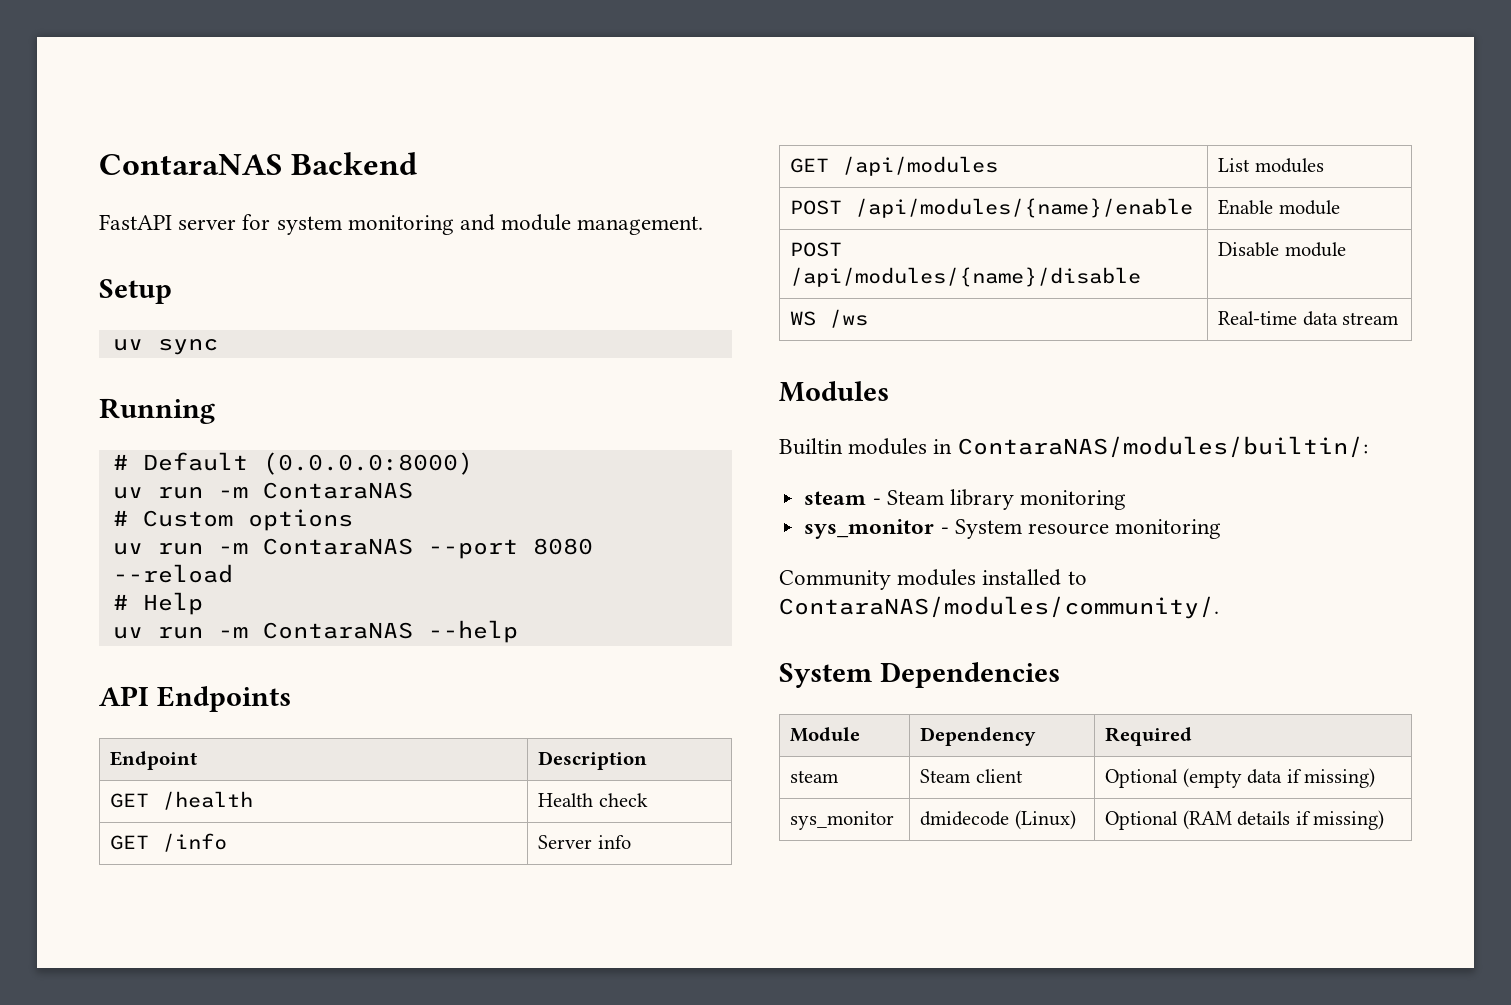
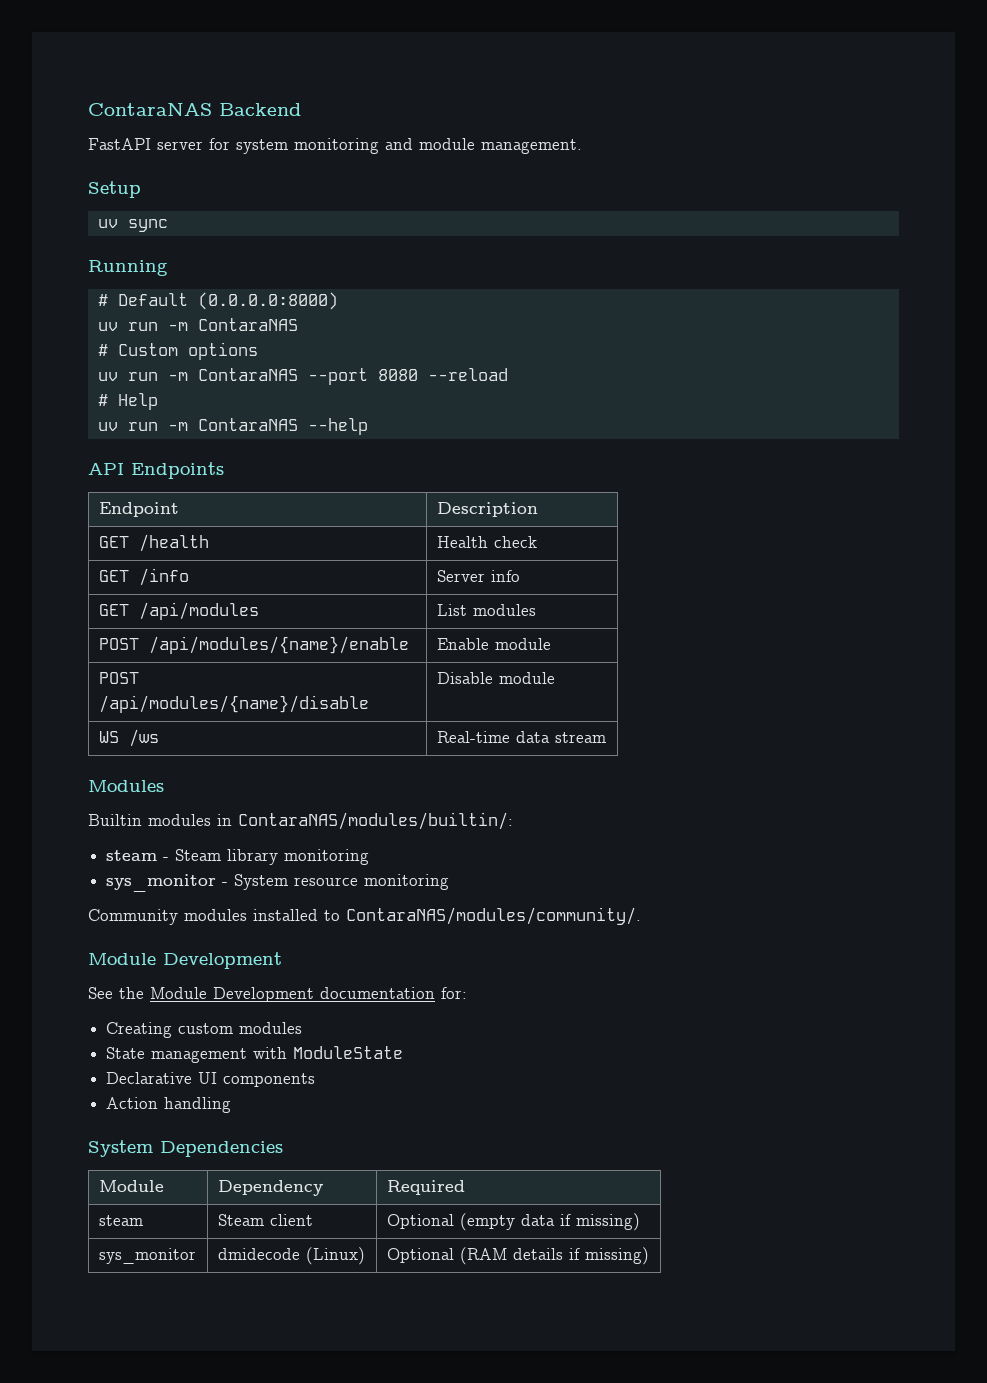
  Community modules installed to ContaraNAS/modules/community/.
+ Module Development
+ See the Module Development documentation for:
+ Creating custom modules
+ State management with ModuleState
+ Declarative UI components
+ Action handling

